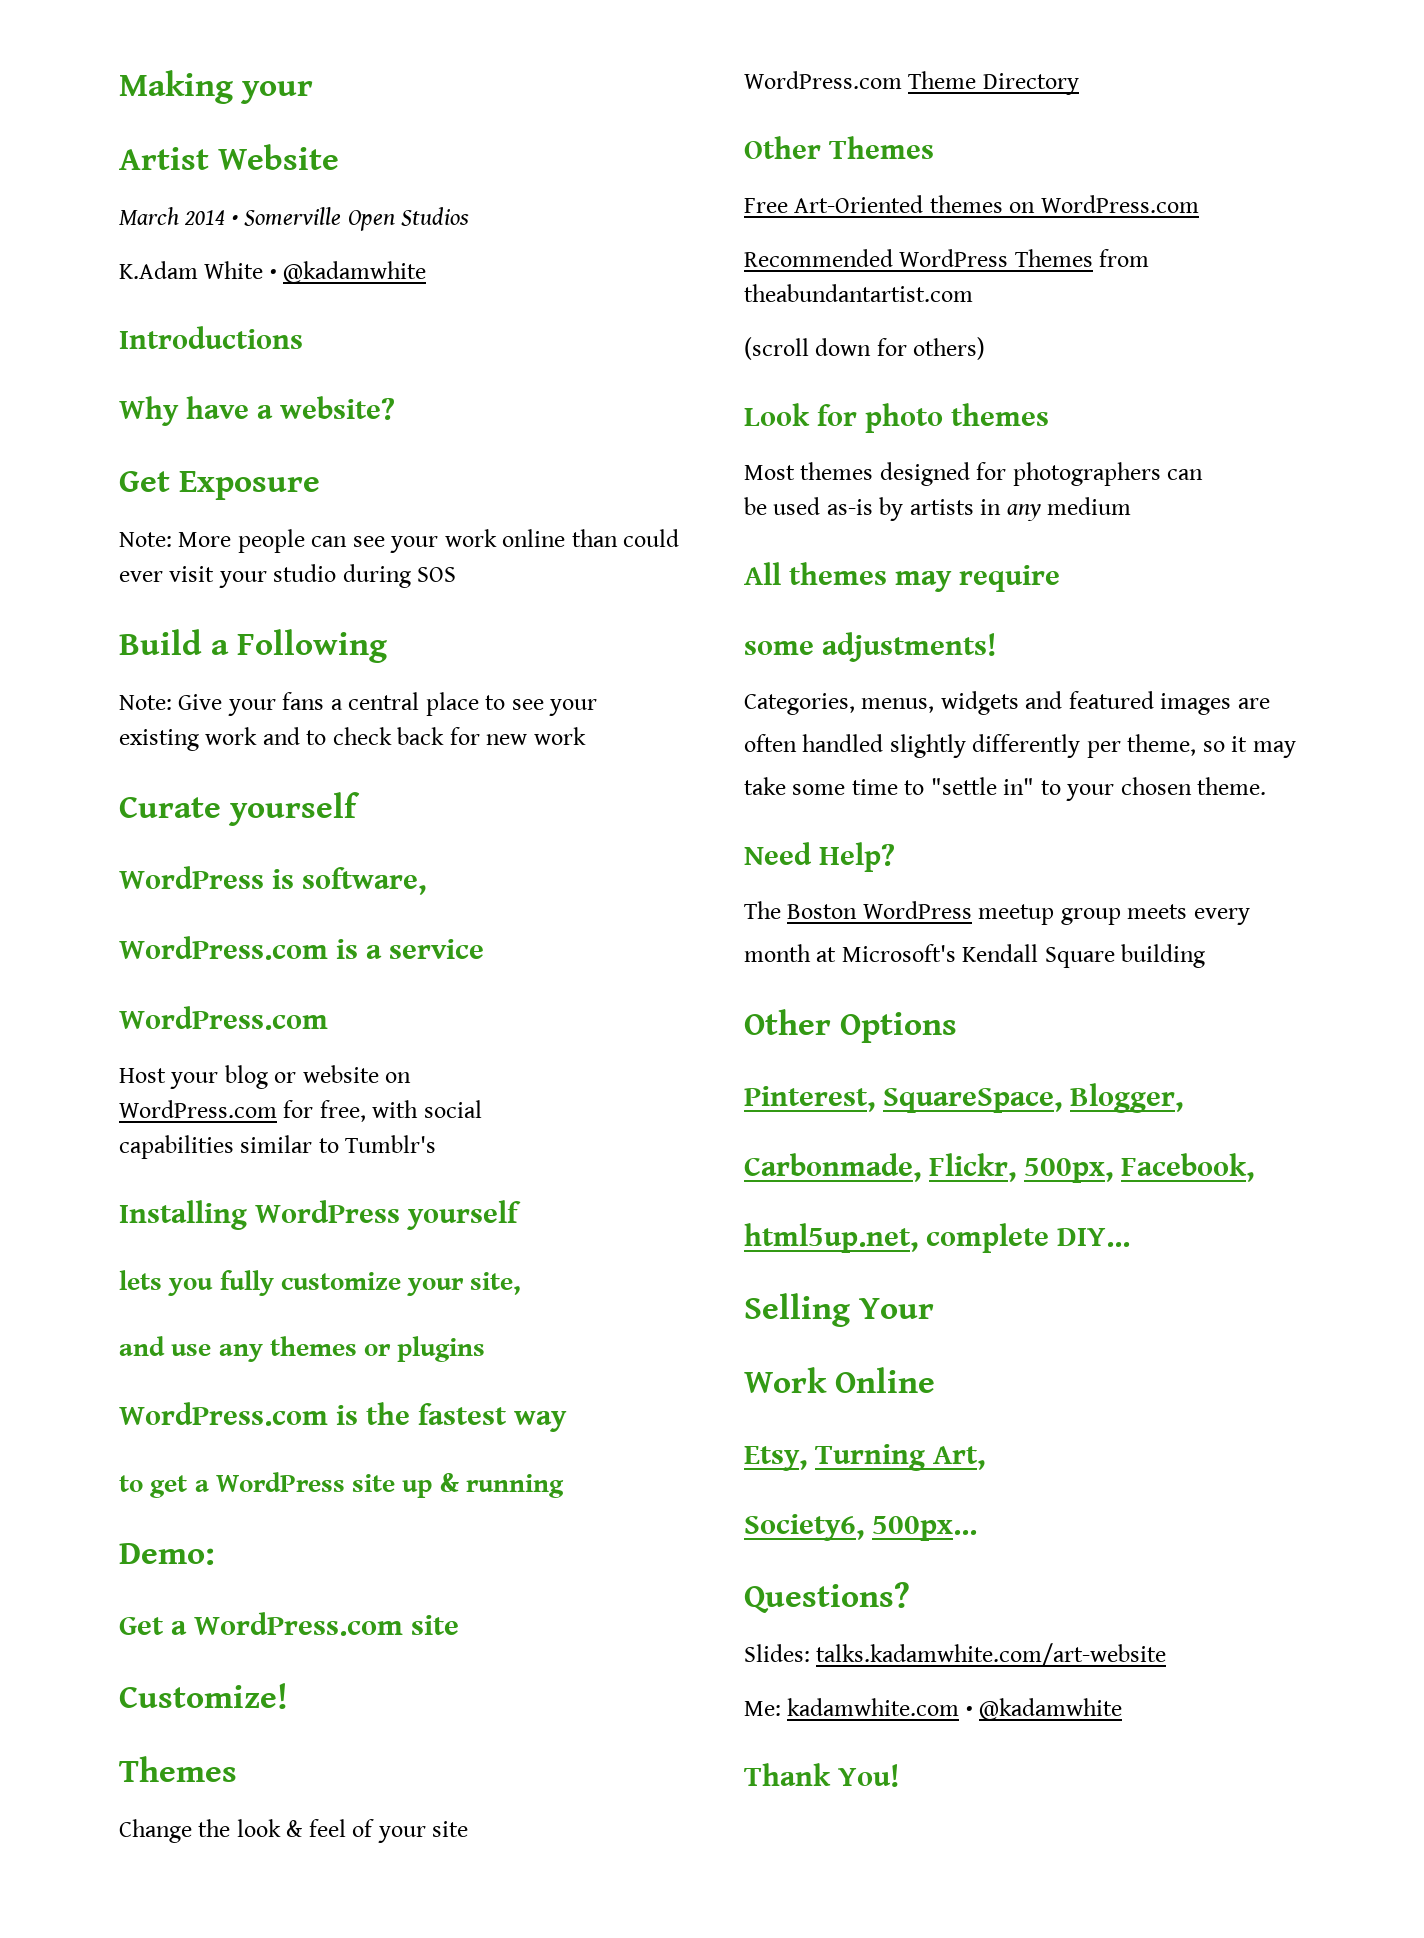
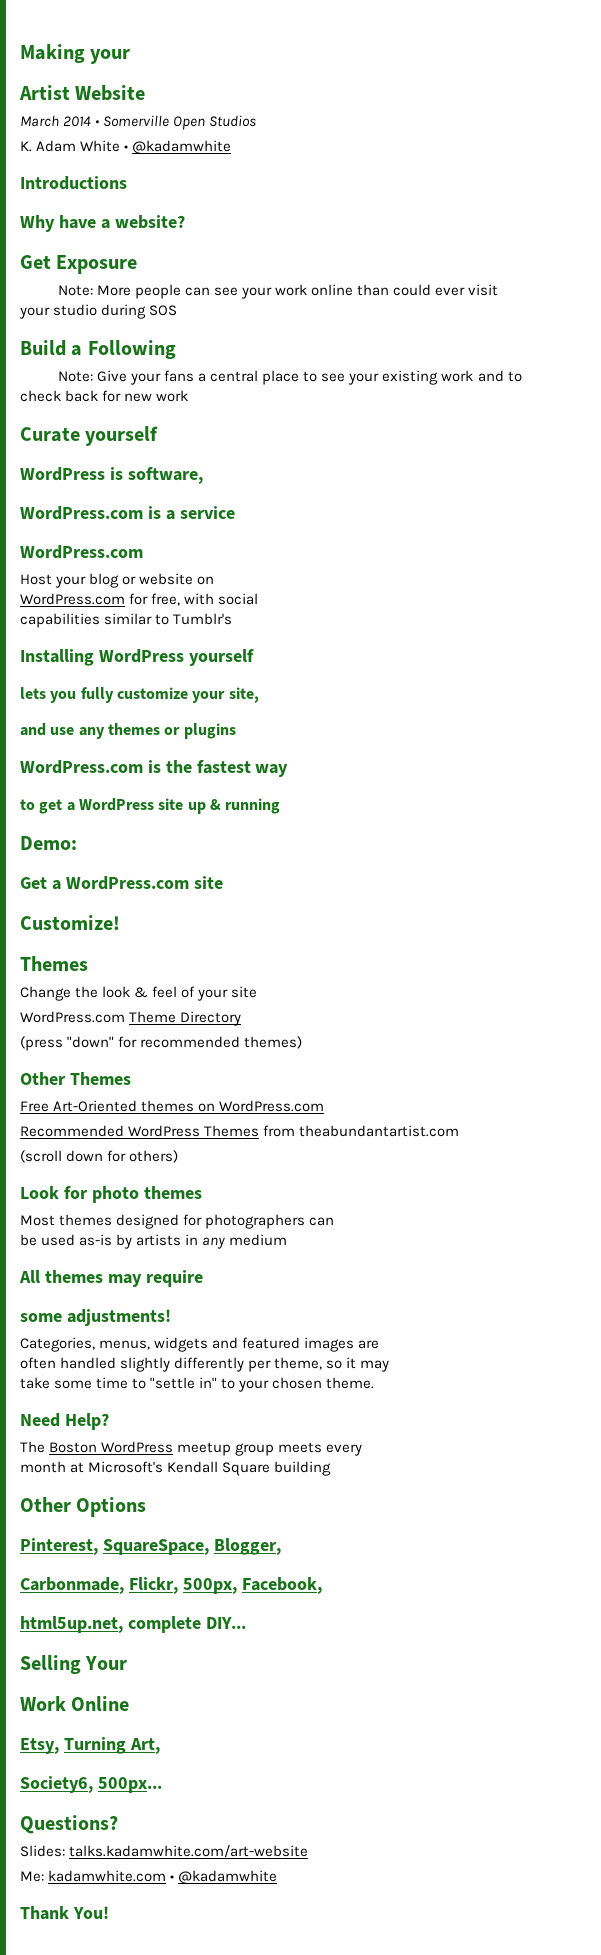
- K.Adam White • @kadamwhite
+ K. Adam White • @kadamwhite
+ (press "down" for recommended themes)

